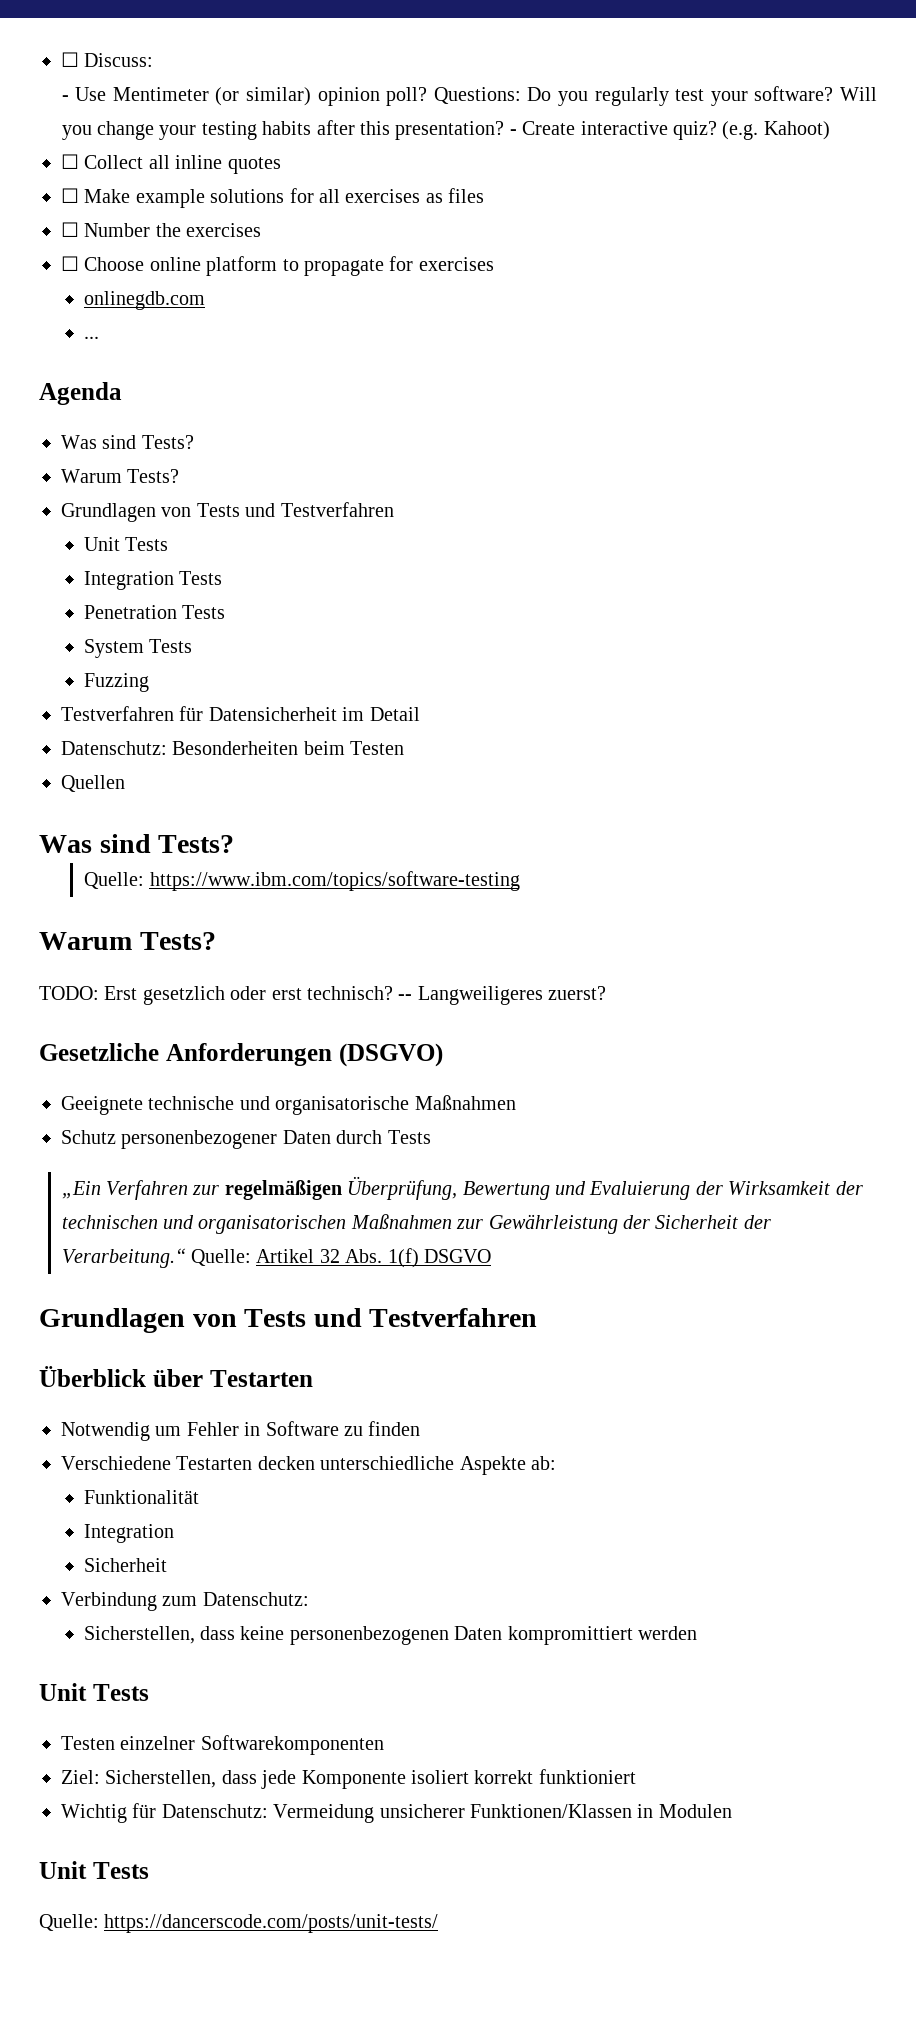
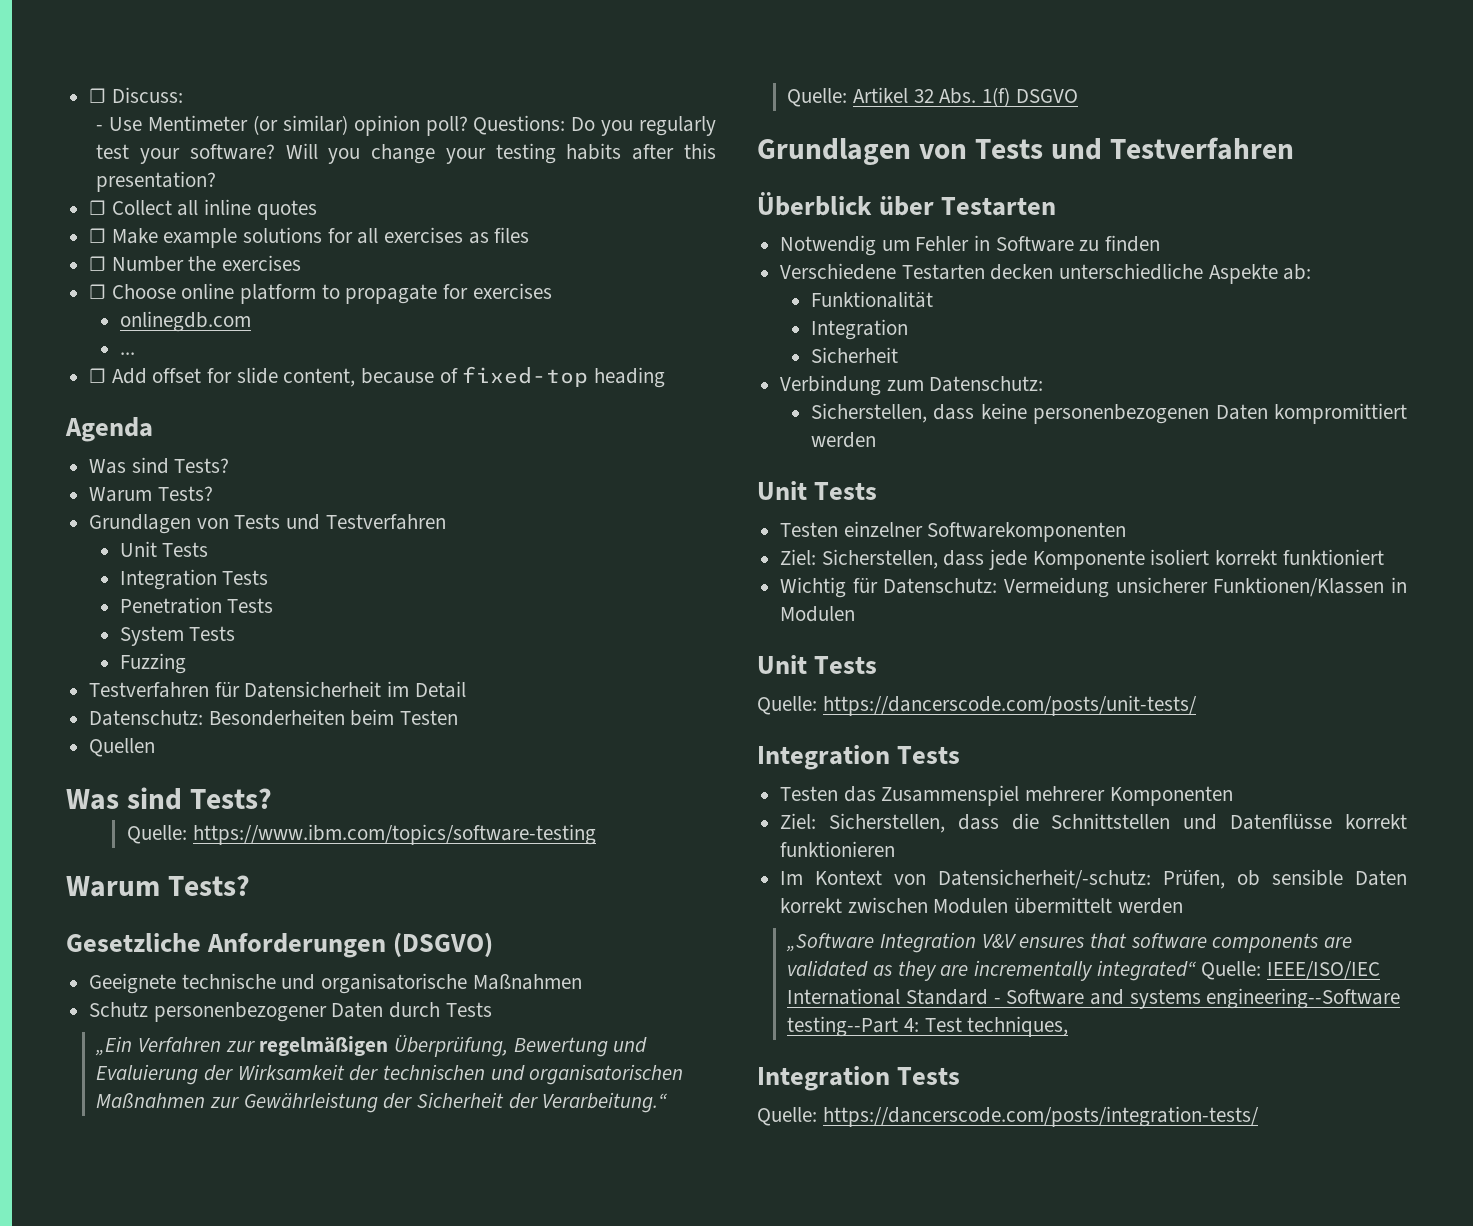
- - Create interactive quiz? (e.g. Kahoot)
+ ☐ Add offset for slide content, because of fixed-top heading
- TODO: Erst gesetzlich oder erst technisch? -- Langweiligeres zuerst?
  Quelle: https://dancerscode.com/posts/unit-tests/
+ Integration Tests
+ Testen das Zusammenspiel mehrerer Komponenten
+ Ziel: Sicherstellen, dass die Schnittstellen und Datenflüsse korrekt funktionieren
+ Im Kontext von Datensicherheit/-schutz: Prüfen, ob sensible Daten korrekt zwischen Modulen übermittelt werden
+ „Software Integration V&V ensures that software components are validated as they are incrementally integrated“ Quelle: IEEE/ISO/IEC International Standard - Software and systems engineering--Software testing--Part 4: Test techniques,
+ Integration Tests
+ Quelle: https://dancerscode.com/posts/integration-tests/

